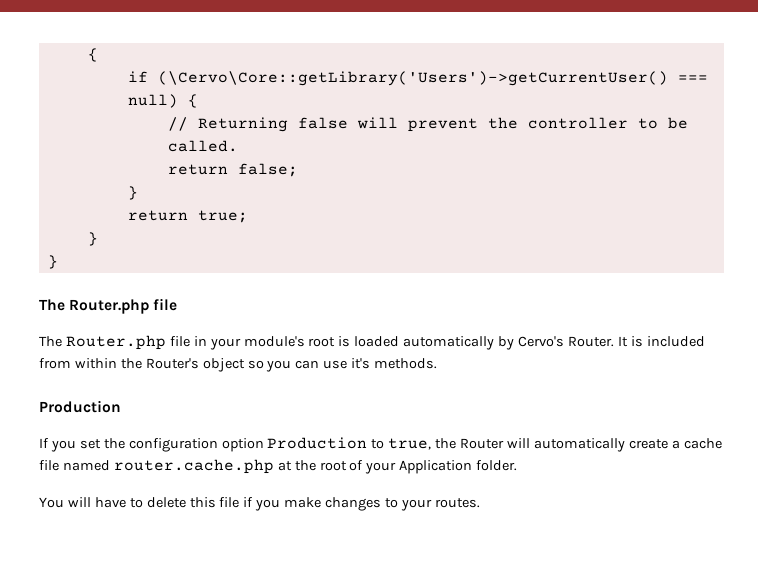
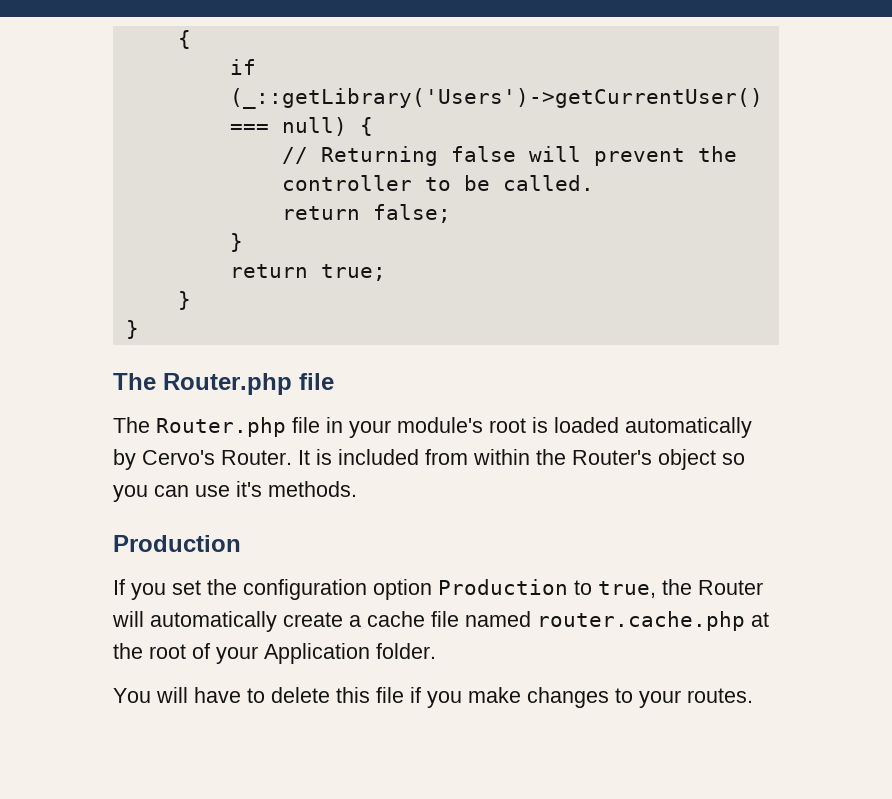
- if (\Cervo\Core::getLibrary('Users')->getCurrentUser() === null) {
+ if (_::getLibrary('Users')->getCurrentUser() === null) {

